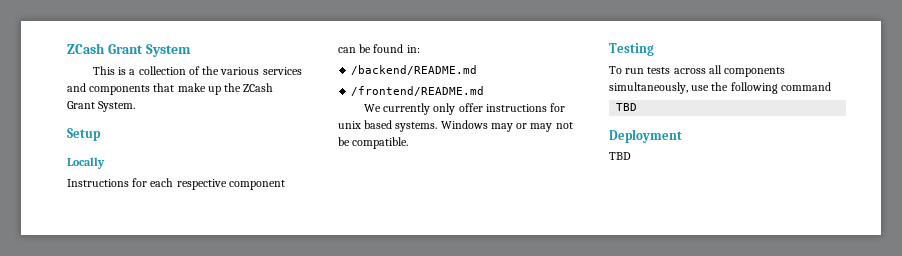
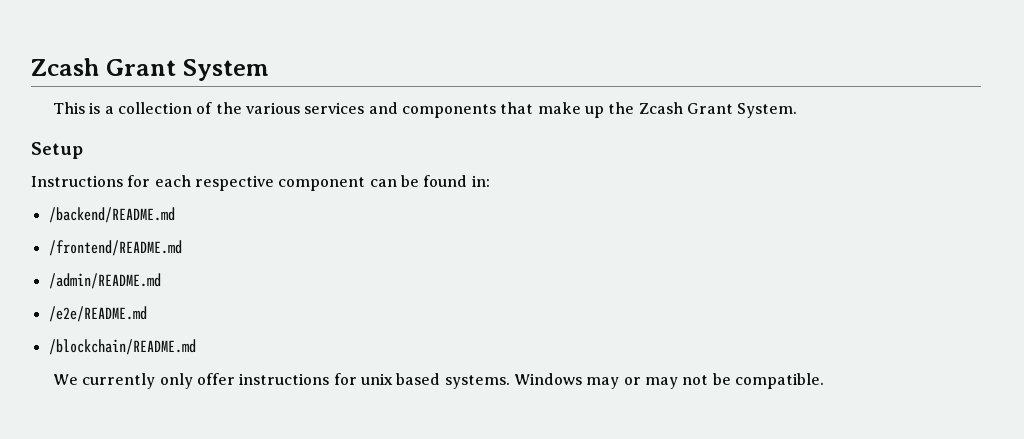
- ZCash Grant System
+ Zcash Grant System
- This is a collection of the various services and components that make up the ZCash Grant System.
+ This is a collection of the various services and components that make up the Zcash Grant System.
- Locally
+ /admin/README.md
+ /e2e/README.md
+ /blockchain/README.md
- Testing
- To run tests across all components simultaneously, use the following command
- TBD
- Deployment
- TBD

